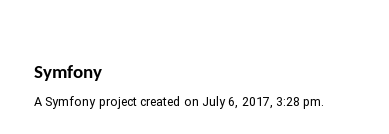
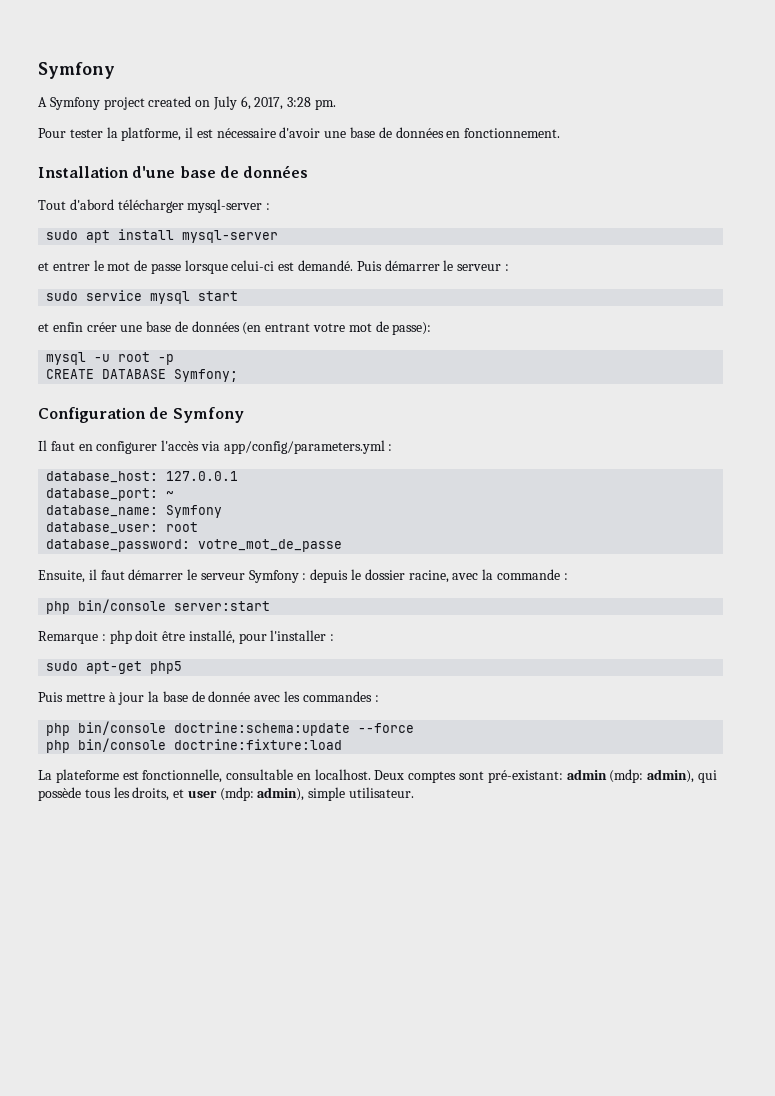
+ Pour tester la platforme, il est nécessaire d'avoir une base de données en fonctionnement.
+ Installation d'une base de données
+ Tout d'abord télécharger mysql-server :
+ sudo apt install mysql-server
+ et entrer le mot de passe lorsque celui-ci est demandé. Puis démarrer le serveur :
+ sudo service mysql start
+ et enfin créer une base de données (en entrant votre mot de passe):
+ mysql -u root -p
+ CREATE DATABASE Symfony;
+ Configuration de Symfony
+ Il faut en configurer l'accès via app/config/parameters.yml :
+ database_host: 127.0.0.1
+ database_port: ~
+ database_name: Symfony
+ database_user: root
+ database_password: votre_mot_de_passe
+ Ensuite, il faut démarrer le serveur Symfony : depuis le dossier racine, avec la commande :
+ php bin/console server:start
+ Remarque : php doit être installé, pour l'installer :
+ sudo apt-get php5
+ Puis mettre à jour la base de donnée avec les commandes :
+ php bin/console doctrine:schema:update --force
+ php bin/console doctrine:fixture:load
+ La plateforme est fonctionnelle, consultable en localhost. Deux comptes sont pré-existant: admin (mdp: admin), qui possède tous les droits, et user (mdp: admin), simple utilisateur.

